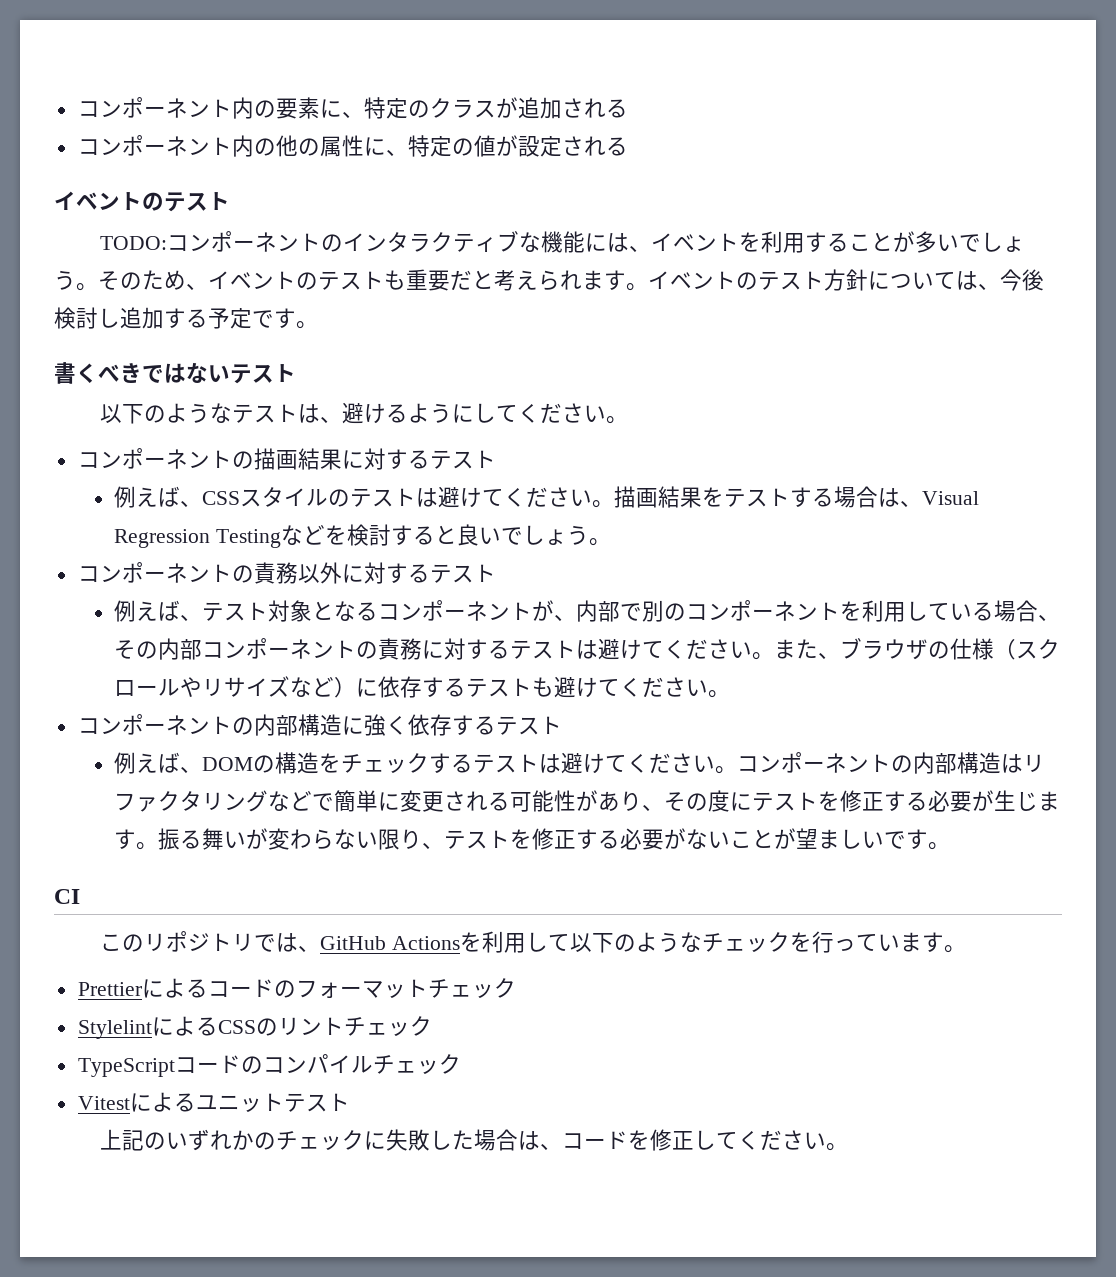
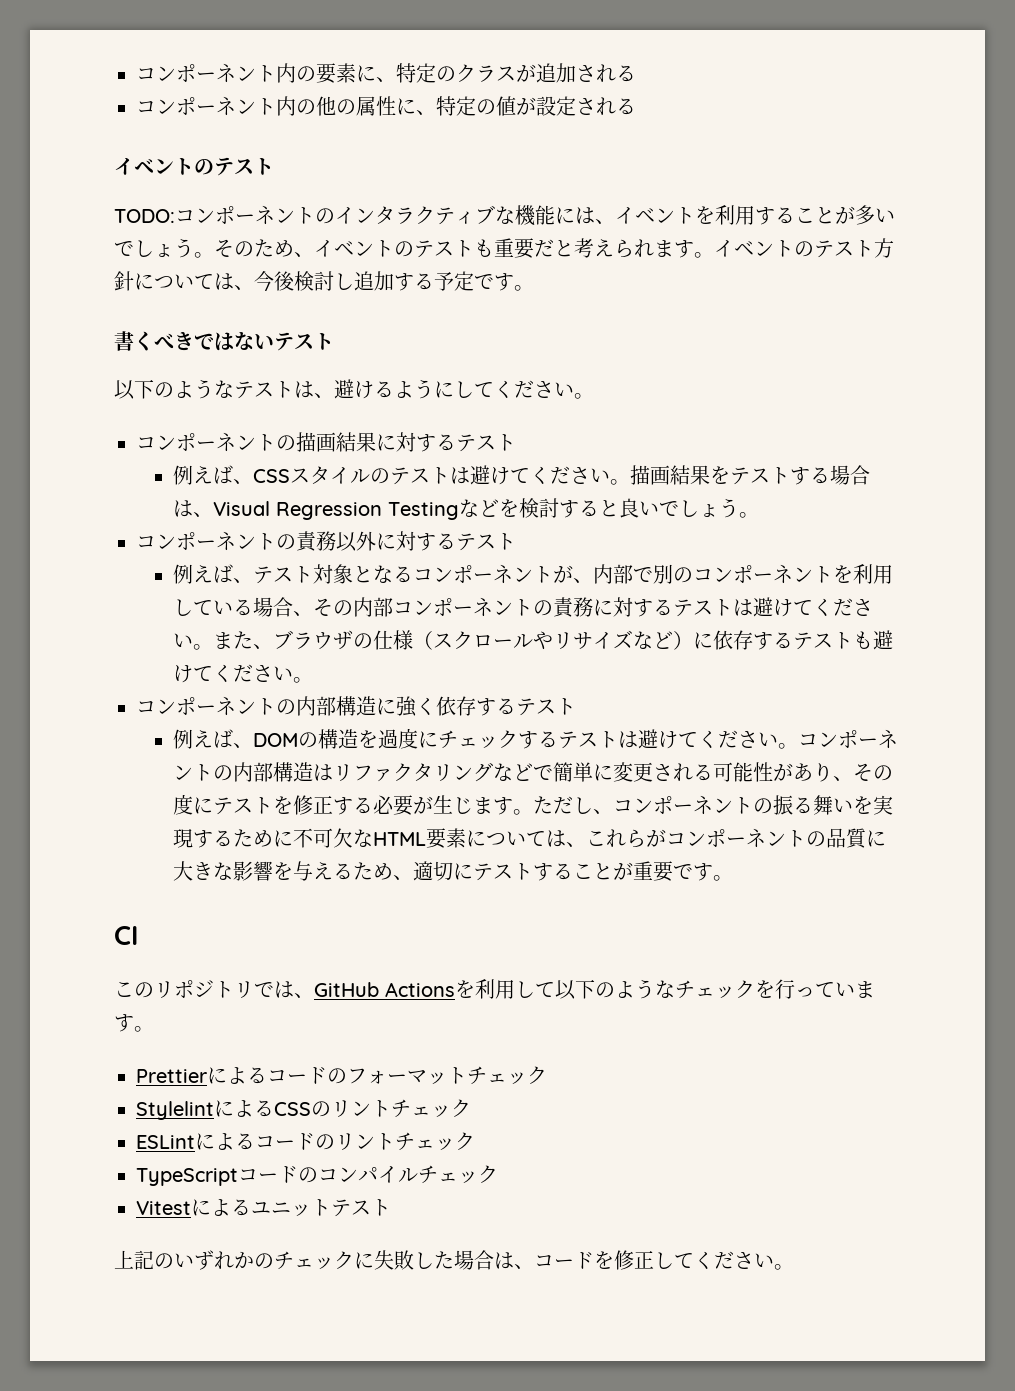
- 例えば、DOMの構造をチェックするテストは避けてください。
+ 例えば、DOMの構造を過度にチェックするテストは避けてください。
- 振る舞いが変わらない限り、テストを修正する必要がないことが望ましいです。
+ ただし、コンポーネントの振る舞いを実現するために不可欠なHTML要素については、これらがコンポーネントの品質に大きな影響を与えるため、適切にテストすることが重要です。
+ ESLintによるコードのリントチェック

